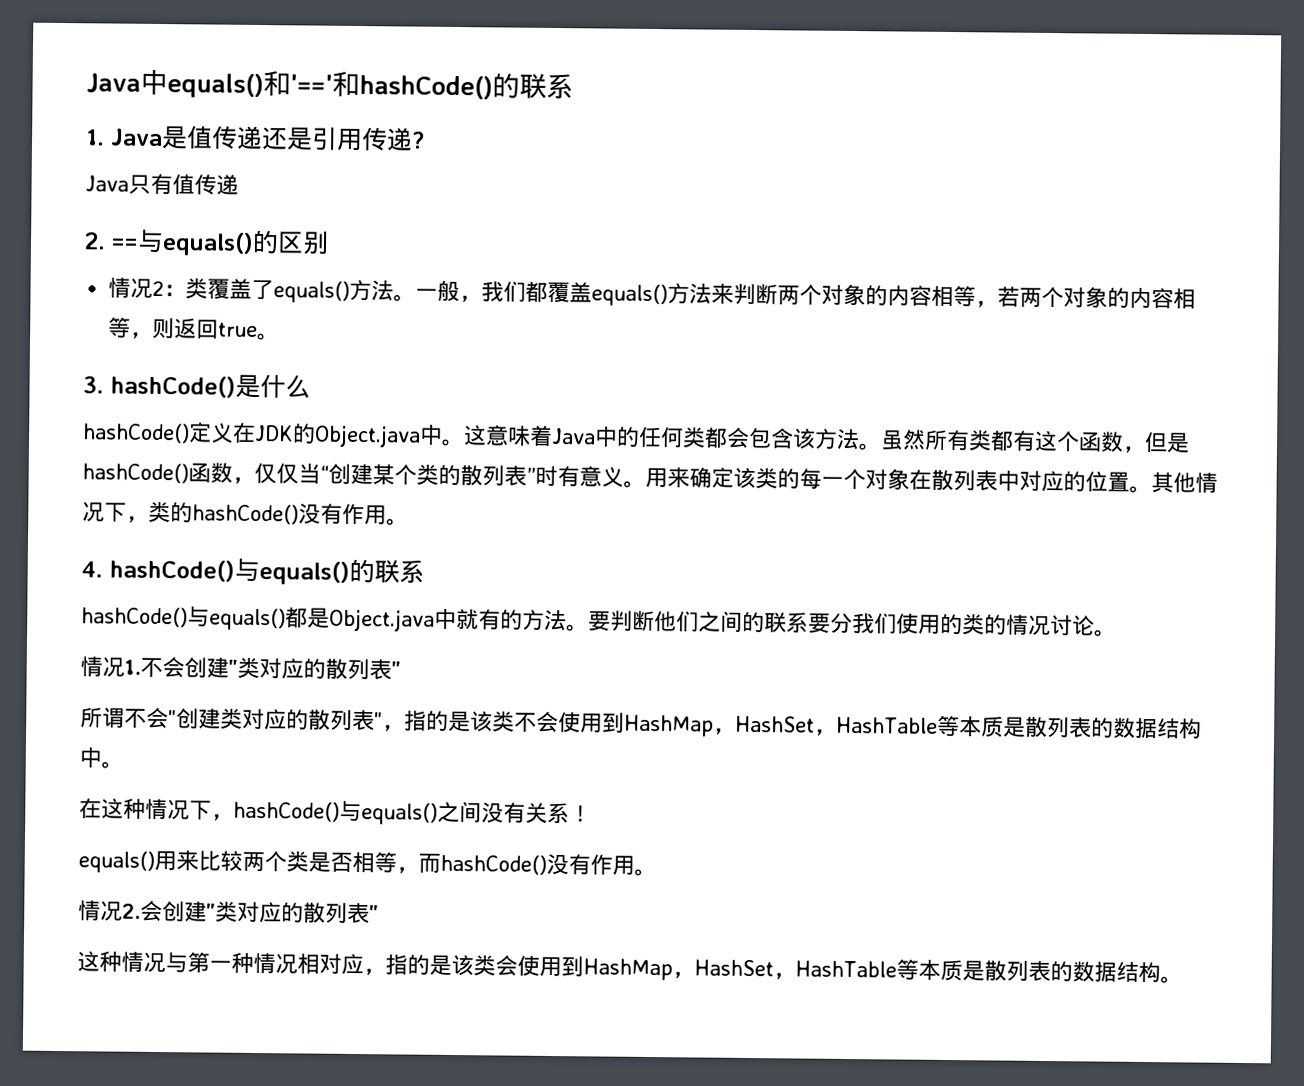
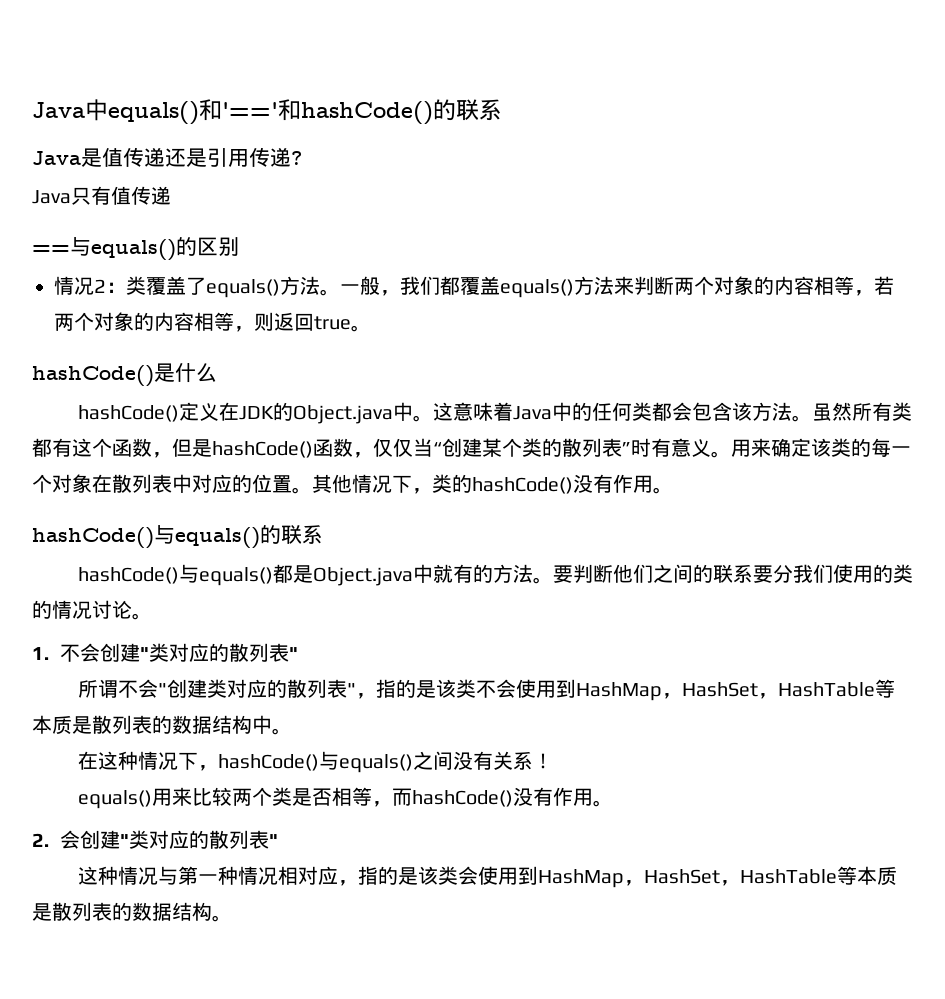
- 1. Java是值传递还是引用传递?
+ Java是值传递还是引用传递?
- 2. ==与equals()的区别
+ ==与equals()的区别
- 3. hashCode()是什么
+ hashCode()是什么
- 4. hashCode()与equals()的联系
+ hashCode()与equals()的联系
- 情况1.不会创建"类对应的散列表"
+ 1.不会创建"类对应的散列表"
- 情况2.会创建"类对应的散列表"
+ 2.会创建"类对应的散列表"

